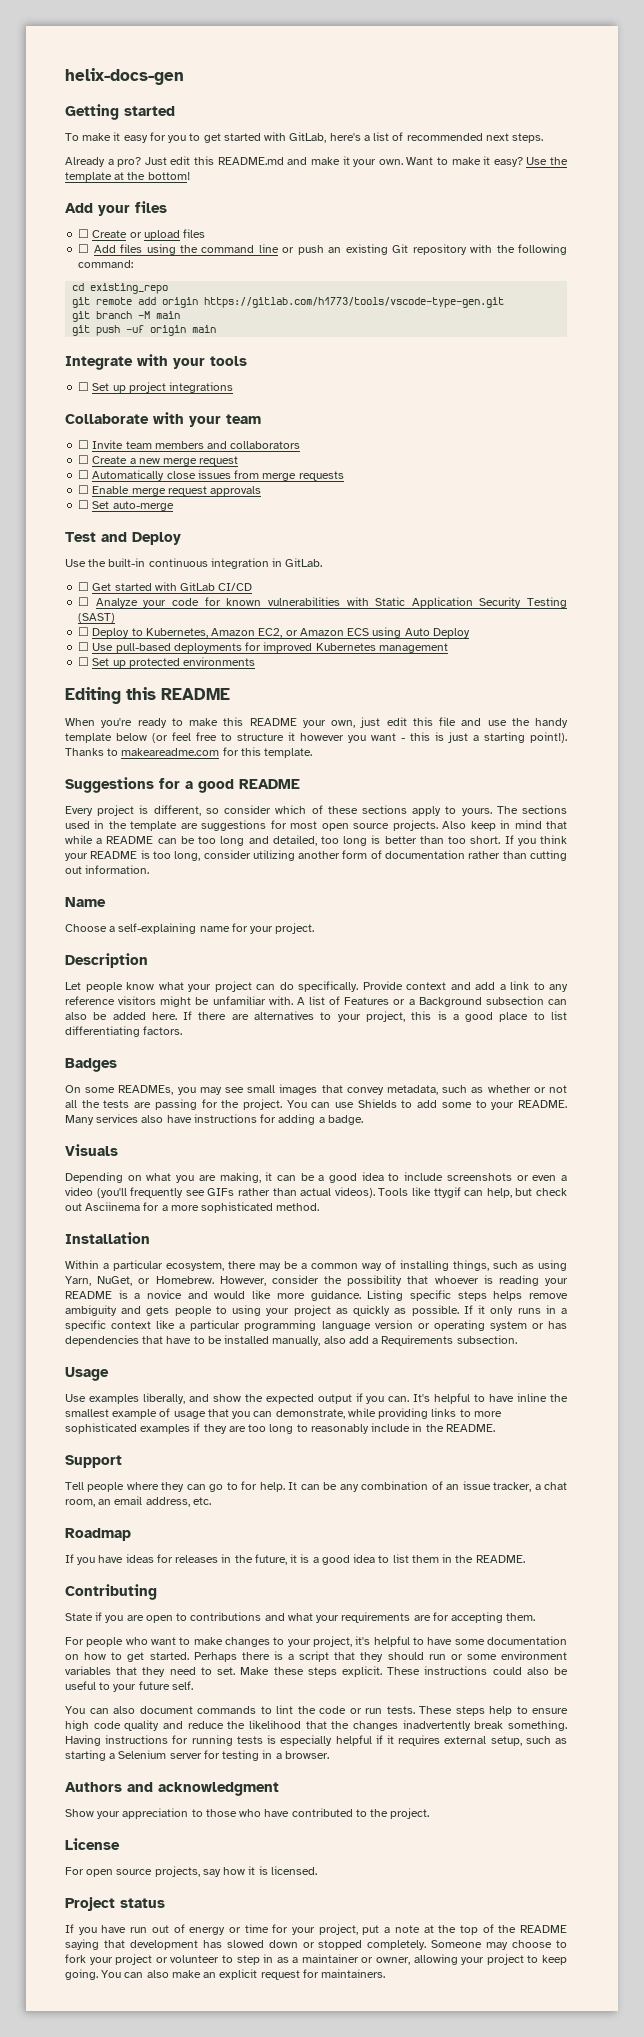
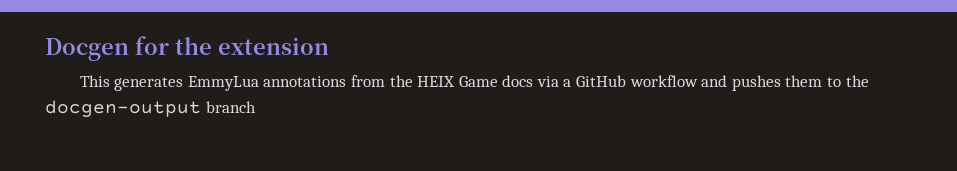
- helix-docs-gen
- Getting started
- To make it easy for you to get started with GitLab, here's a list of recommended next steps.
- Already a pro? Just edit this README.md and make it your own. Want to make it easy? Use the template at the bottom!
- Add your files
- ☐ Create or upload files
- ☐ Add files using the command line or push an existing Git repository with the following command:
- cd existing_repo
- git remote add origin https://gitlab.com/h1773/tools/vscode-type-gen.git
- git branch -M main
- git push -uf origin main
- Integrate with your tools
- ☐ Set up project integrations
- Collaborate with your team
- ☐ Invite team members and collaborators
- ☐ Create a new merge request
- ☐ Automatically close issues from merge requests
- ☐ Enable merge request approvals
- ☐ Set auto-merge
- Test and Deploy
- Use the built-in continuous integration in GitLab.
- ☐ Get started with GitLab CI/CD
- ☐ Analyze your code for known vulnerabilities with Static Application Security Testing (SAST)
- ☐ Deploy to Kubernetes, Amazon EC2, or Amazon ECS using Auto Deploy
- ☐ Use pull-based deployments for improved Kubernetes management
- ☐ Set up protected environments
- Editing this README
- When you're ready to make this README your own, just edit this file and use the handy template below (or feel free to structure it however you want - this is just a starting point!). Thanks to makeareadme.com for this template.
- Suggestions for a good README
- Every project is different, so consider which of these sections apply to yours. The sections used in the template are suggestions for most open source projects. Also keep in mind that while a README can be too long and detailed, too long is better than too short. If you think your README is too long, consider utilizing another form of documentation rather than cutting out information.
- Name
- Choose a self-explaining name for your project.
- Description
- Let people know what your project can do specifically. Provide context and add a link to any reference visitors might be unfamiliar with. A list of Features or a Background subsection can also be added here. If there are alternatives to your project, this is a good place to list differentiating factors.
- Badges
- On some READMEs, you may see small images that convey metadata, such as whether or not all the tests are passing for the project. You can use Shields to add some to your README. Many services also have instructions for adding a badge.
- Visuals
- Depending on what you are making, it can be a good idea to include screenshots or even a video (you'll frequently see GIFs rather than actual videos). Tools like ttygif can help, but check out Asciinema for a more sophisticated method.
- Installation
- Within a particular ecosystem, there may be a common way of installing things, such as using Yarn, NuGet, or Homebrew. However, consider the possibility that whoever is reading your README is a novice and would like more guidance. Listing specific steps helps remove ambiguity and gets people to using your project as quickly as possible. If it only runs in a specific context like a particular programming language version or operating system or has dependencies that have to be installed manually, also add a Requirements subsection.
- Usage
- Use examples liberally, and show the expected output if you can. It's helpful to have inline the smallest example of usage that you can demonstrate, while providing links to more sophisticated examples if they are too long to reasonably include in the README.
- Support
- Tell people where they can go to for help. It can be any combination of an issue tracker, a chat room, an email address, etc.
- Roadmap
- If you have ideas for releases in the future, it is a good idea to list them in the README.
- Contributing
- State if you are open to contributions and what your requirements are for accepting them.
- For people who want to make changes to your project, it's helpful to have some documentation on how to get started. Perhaps there is a script that they should run or some environment variables that they need to set. Make these steps explicit. These instructions could also be useful to your future self.
- You can also document commands to lint the code or run tests. These steps help to ensure high code quality and reduce the likelihood that the changes inadvertently break something. Having instructions for running tests is especially helpful if it requires external setup, such as starting a Selenium server for testing in a browser.
- Authors and acknowledgment
- Show your appreciation to those who have contributed to the project.
- License
- For open source projects, say how it is licensed.
- Project status
- If you have run out of energy or time for your project, put a note at the top of the README saying that development has slowed down or stopped completely. Someone may choose to fork your project or volunteer to step in as a maintainer or owner, allowing your project to keep going. You can also make an explicit request for maintainers.
+ Docgen for the extension
+ This generates EmmyLua annotations from the HEIX Game docs via a GitHub workflow and pushes them to the docgen-output branch

